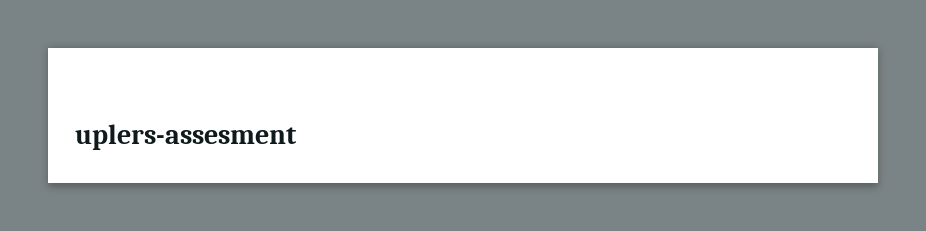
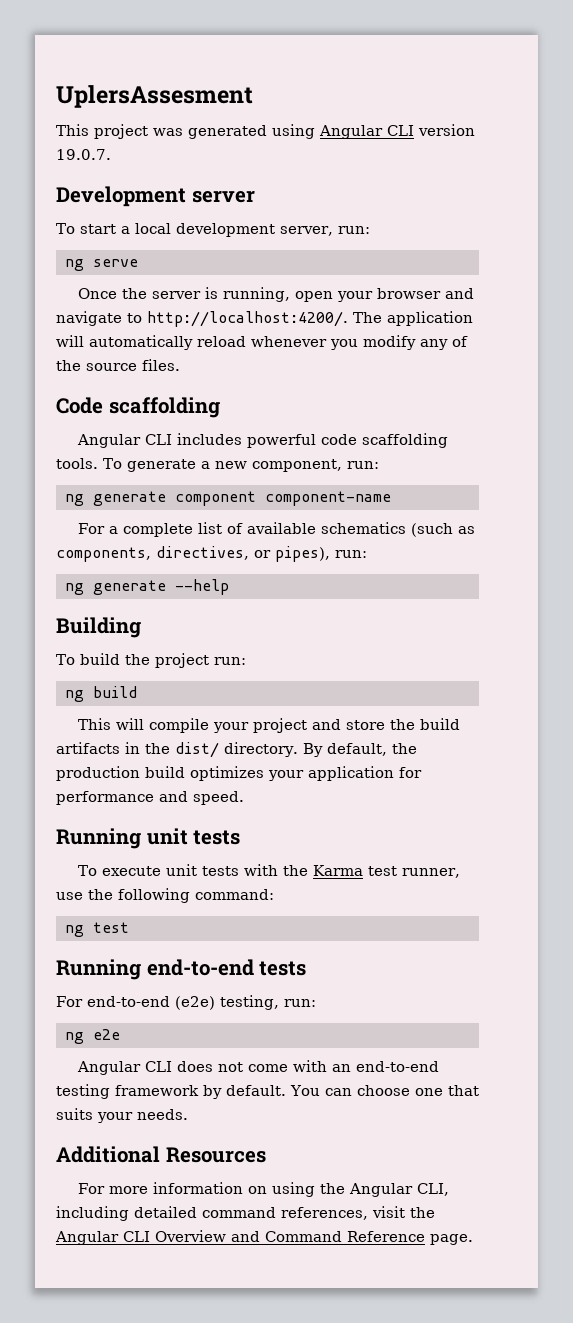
- uplers-assesment
+ UplersAssesment
+ This project was generated using Angular CLI version 19.0.7.
+ Development server
+ To start a local development server, run:
+ ng serve
+ Once the server is running, open your browser and navigate to http://localhost:4200/. The application will automatically reload whenever you modify any of the source files.
+ Code scaffolding
+ Angular CLI includes powerful code scaffolding tools. To generate a new component, run:
+ ng generate component component-name
+ For a complete list of available schematics (such as components, directives, or pipes), run:
+ ng generate --help
+ Building
+ To build the project run:
+ ng build
+ This will compile your project and store the build artifacts in the dist/ directory. By default, the production build optimizes your application for performance and speed.
+ Running unit tests
+ To execute unit tests with the Karma test runner, use the following command:
+ ng test
+ Running end-to-end tests
+ For end-to-end (e2e) testing, run:
+ ng e2e
+ Angular CLI does not come with an end-to-end testing framework by default. You can choose one that suits your needs.
+ Additional Resources
+ For more information on using the Angular CLI, including detailed command references, visit the Angular CLI Overview and Command Reference page.

